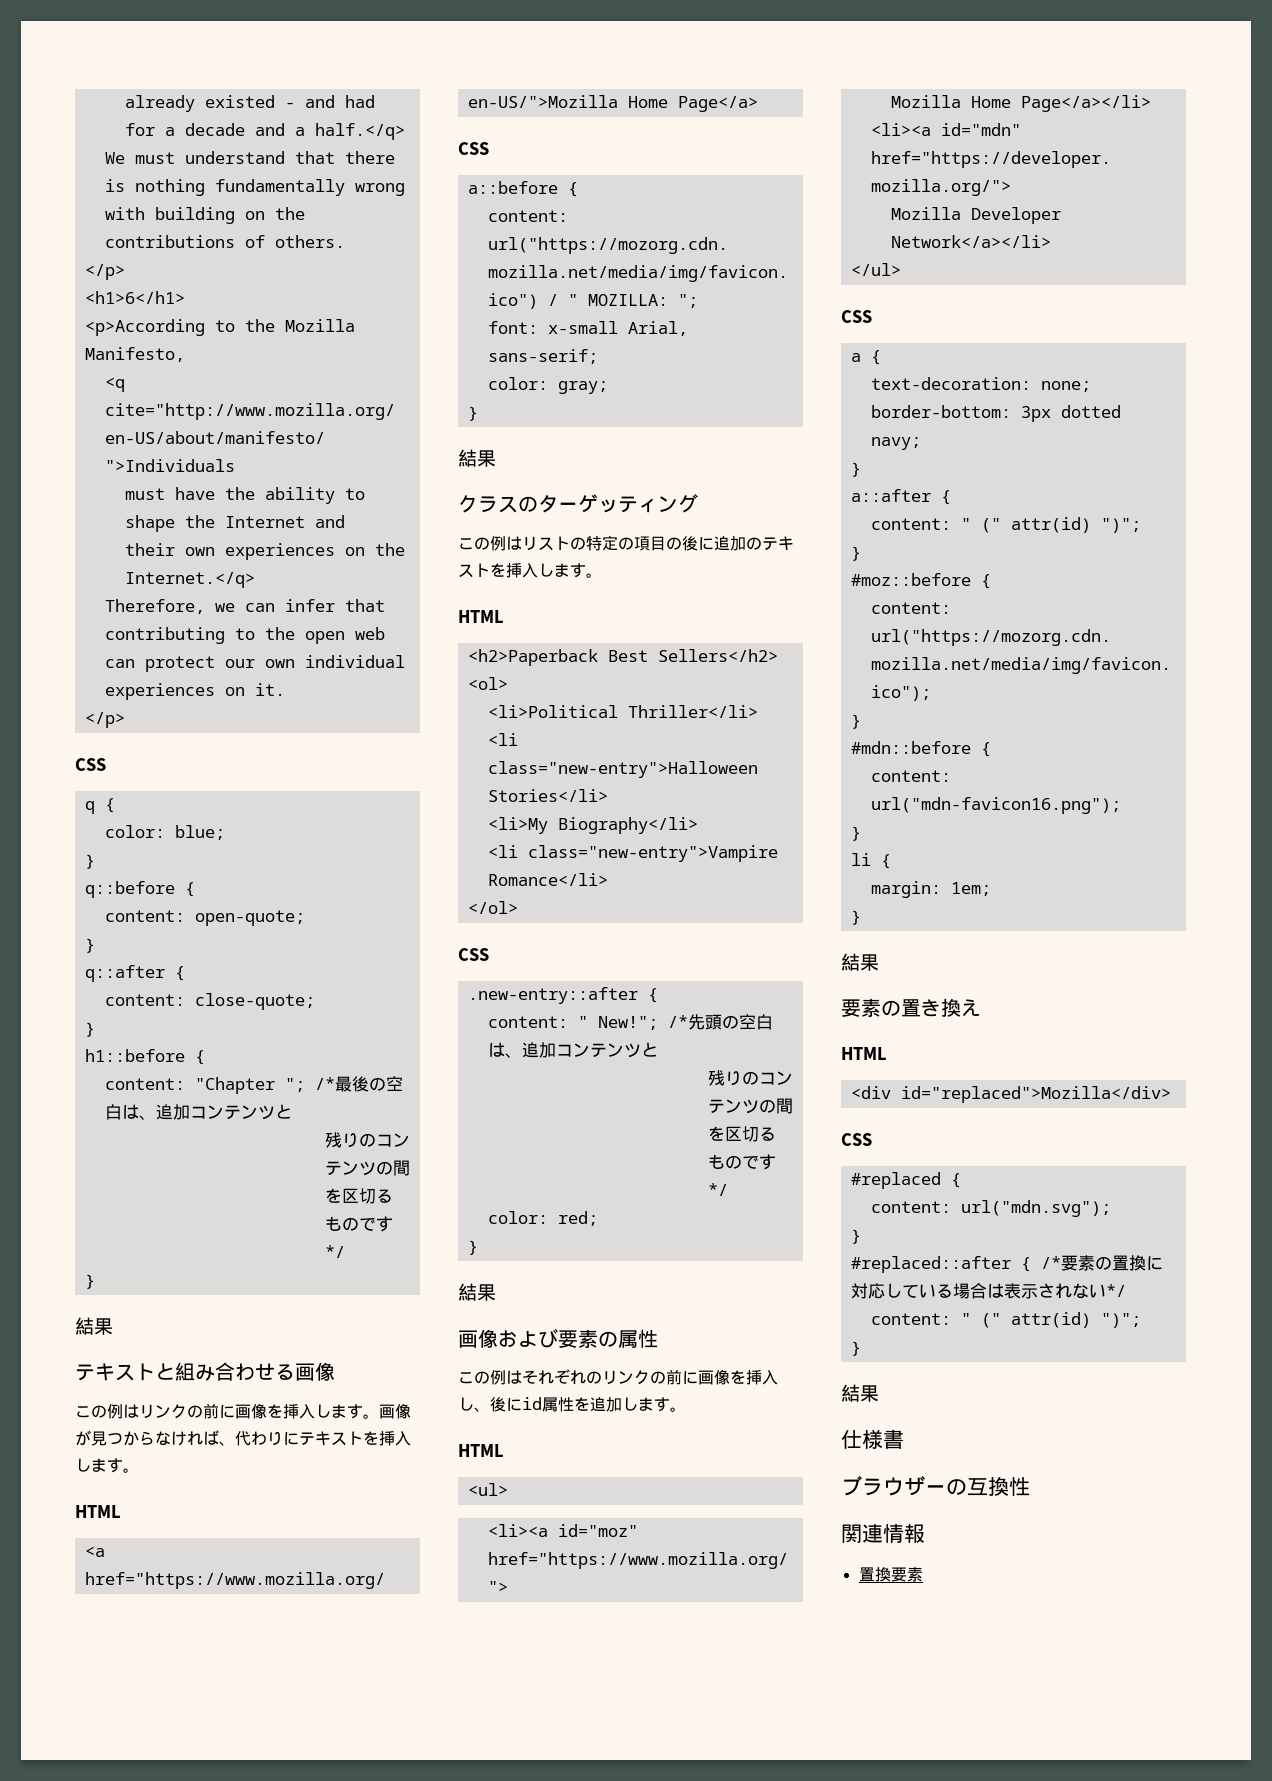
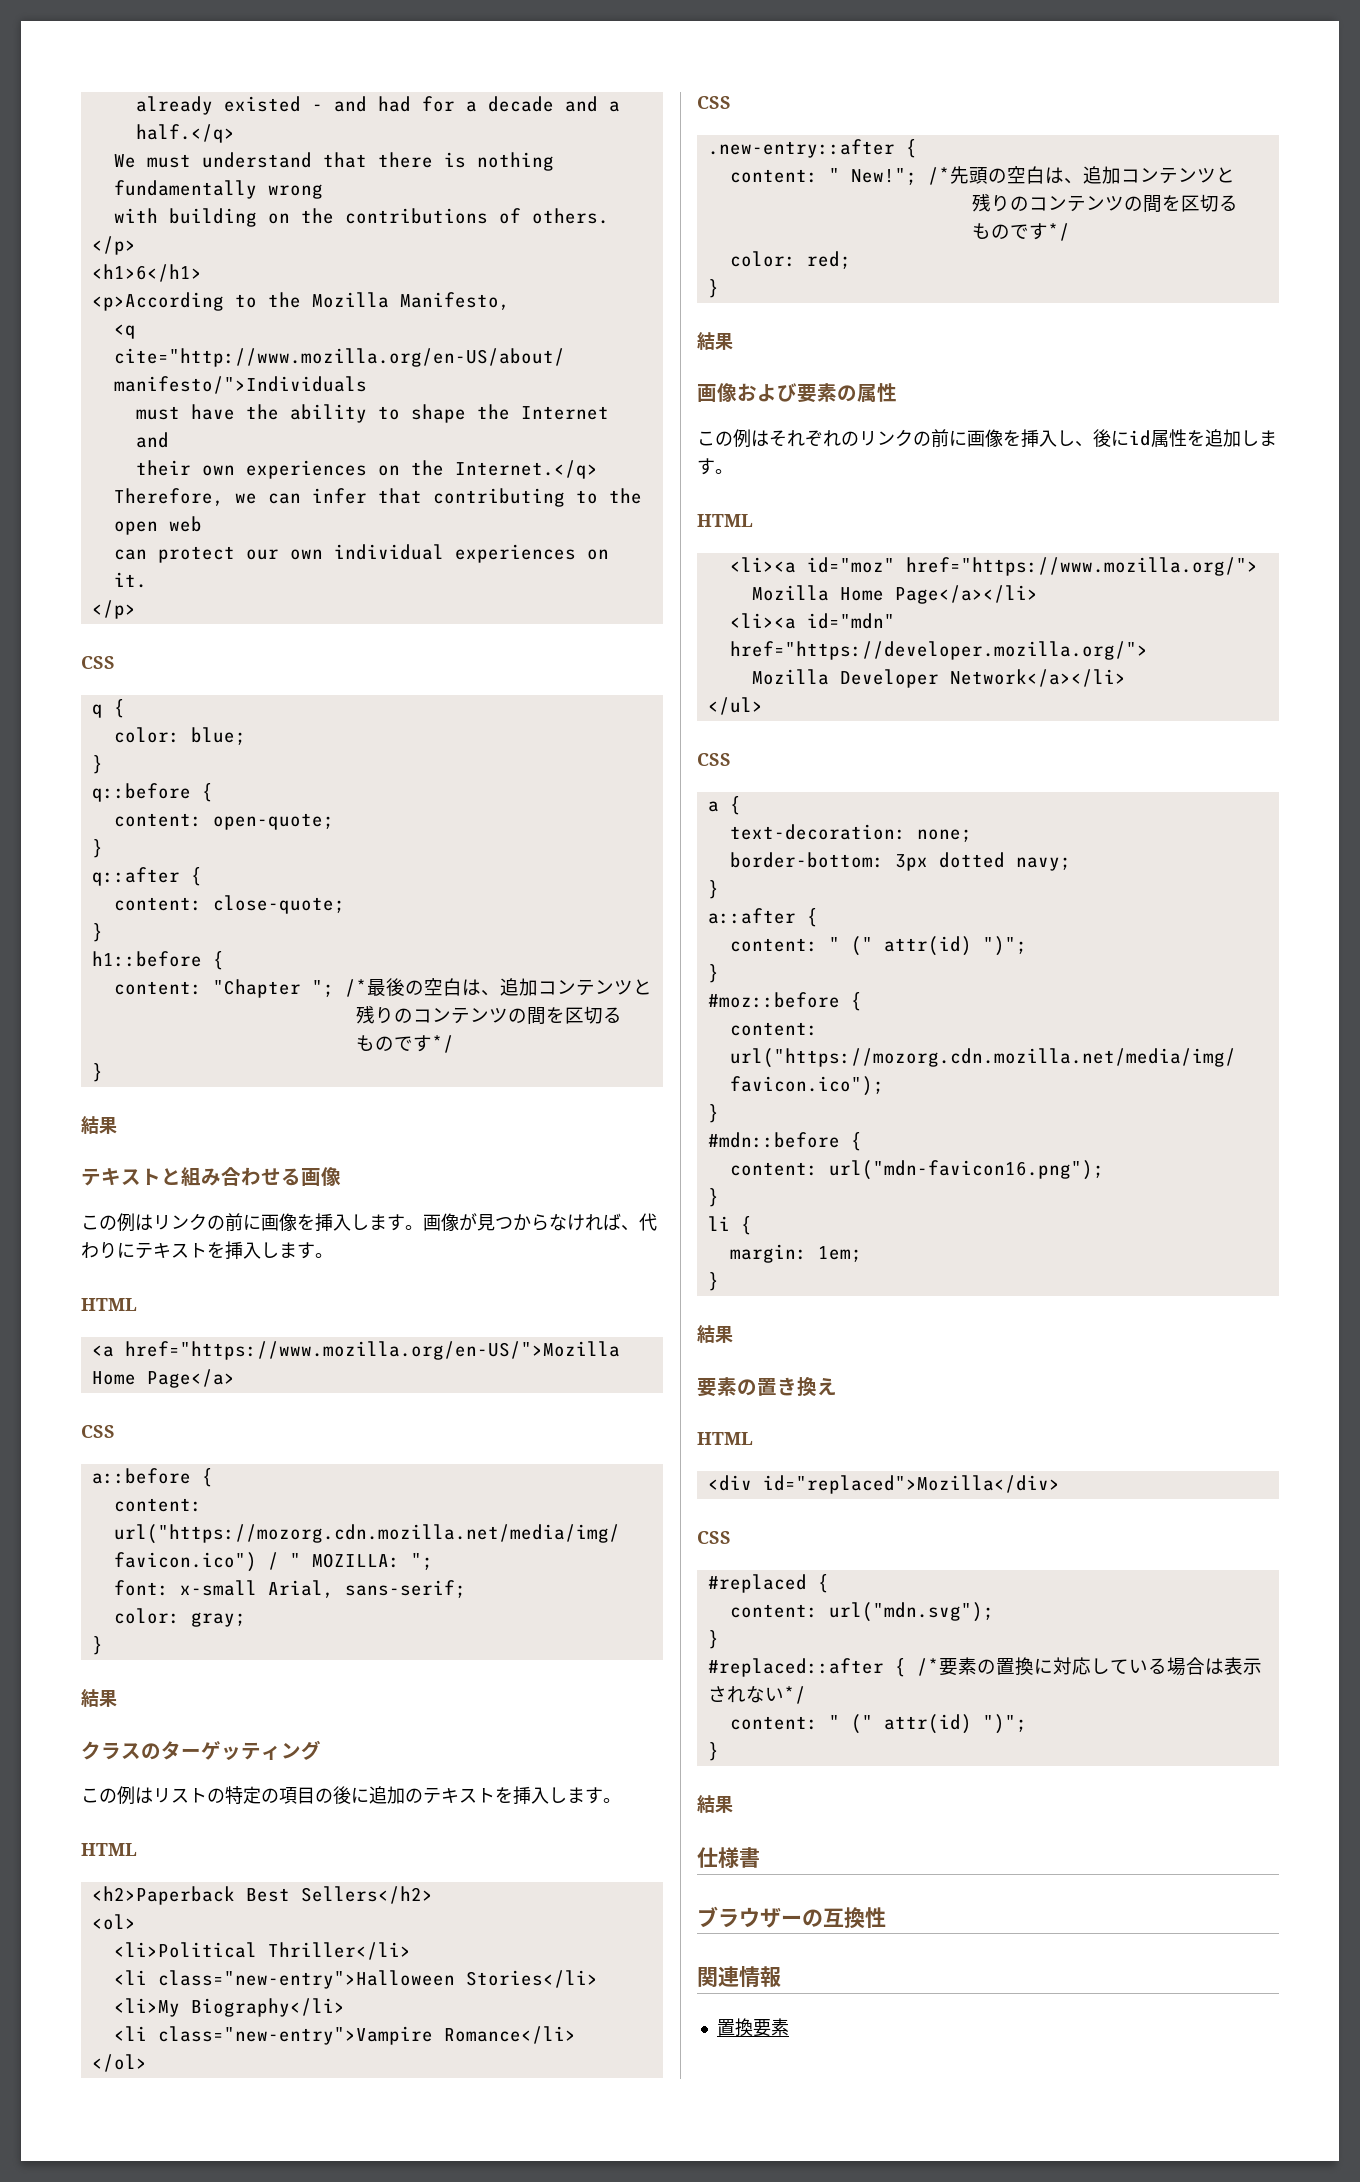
- <ul>

